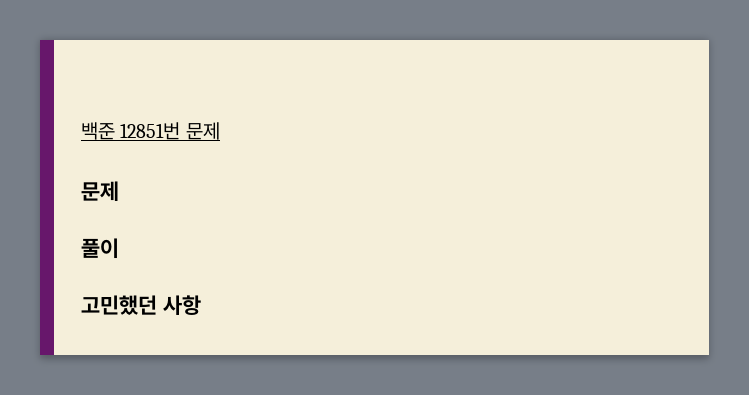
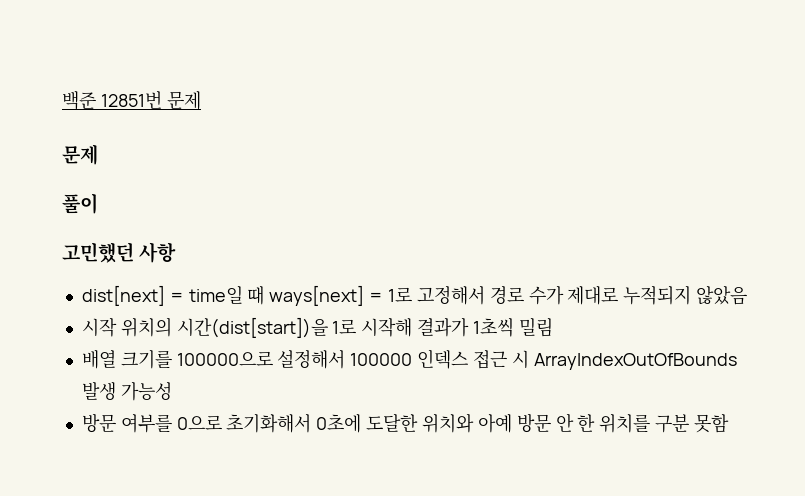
+ dist[next] = time일 때 ways[next] = 1로 고정해서 경로 수가 제대로 누적되지 않았음
+ 시작 위치의 시간(dist[start])을 1로 시작해 결과가 1초씩 밀림
+ 배열 크기를 100000으로 설정해서 100000 인덱스 접근 시 ArrayIndexOutOfBounds 발생 가능성
+ 방문 여부를 0으로 초기화해서 0초에 도달한 위치와 아예 방문 안 한 위치를 구분 못함

